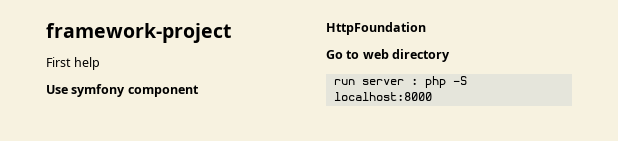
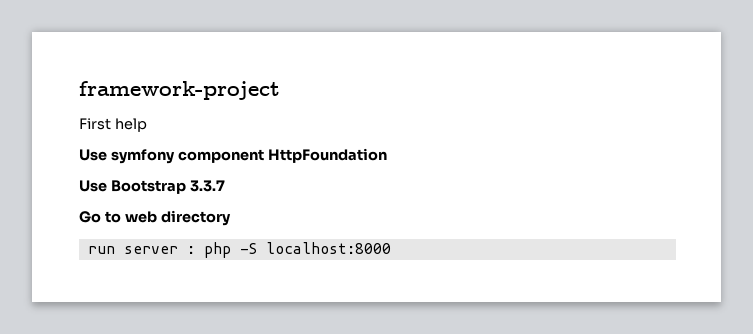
+ Use Bootstrap 3.3.7

